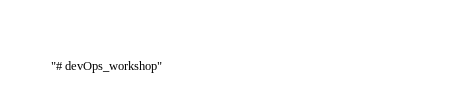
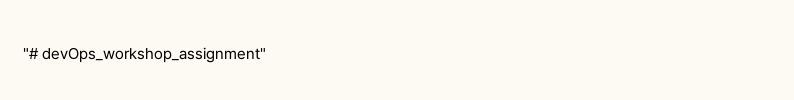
- "# devOps_workshop"
+ "# devOps_workshop_assignment"

